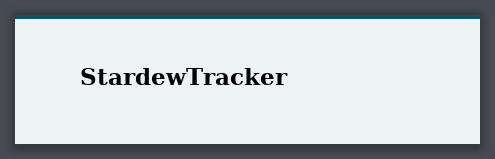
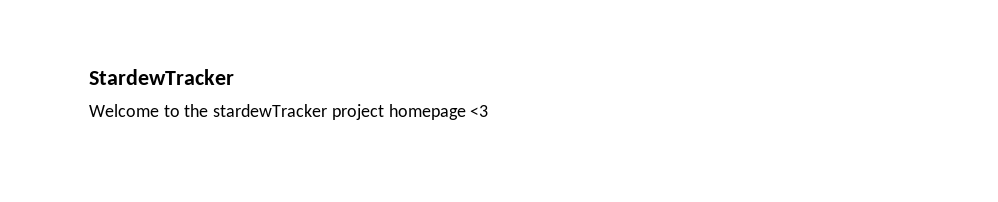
+ Welcome to the stardewTracker project homepage <3

